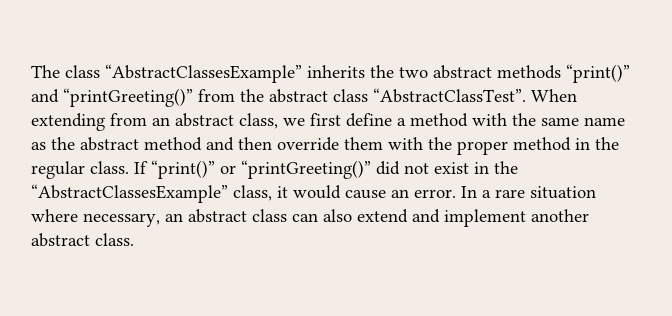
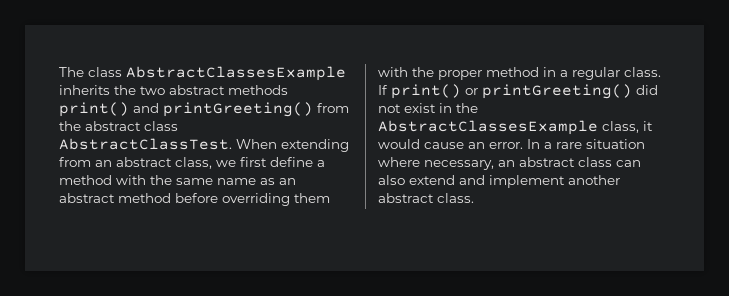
- The class “AbstractClassesExample” inherits the two abstract methods “print()” and “printGreeting()” from the abstract class “AbstractClassTest”.
+ The class AbstractClassesExample inherits the two abstract methods print() and printGreeting() from the abstract class AbstractClassTest.
- When extending from an abstract class, we first define a method with the same name as the abstract method and then override them with the proper method in the regular class.
+ When extending from an abstract class, we first define a method with the same name as an abstract method before overriding them with the proper method in a regular class.
- If “print()” or “printGreeting()” did not exist in the “AbstractClassesExample” class, it would cause an error.
+ If print() or printGreeting() did not exist in the AbstractClassesExample class, it would cause an error.

